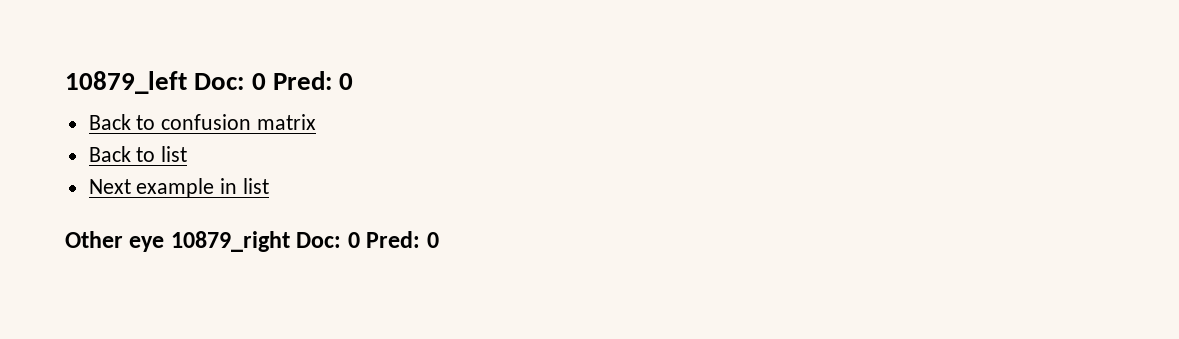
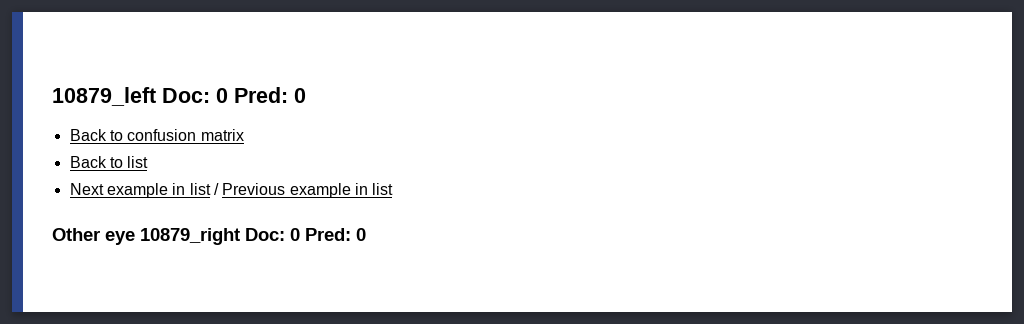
- Next example in list
+ Next example in list / Previous example in list

